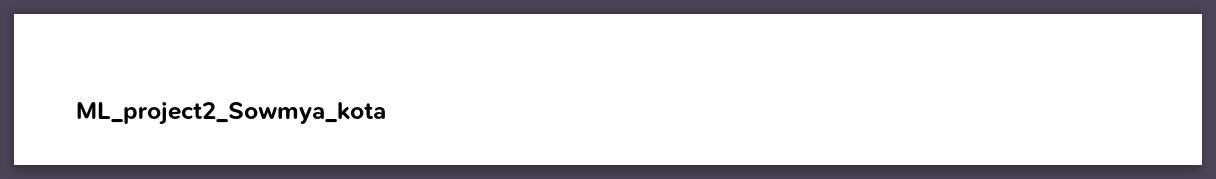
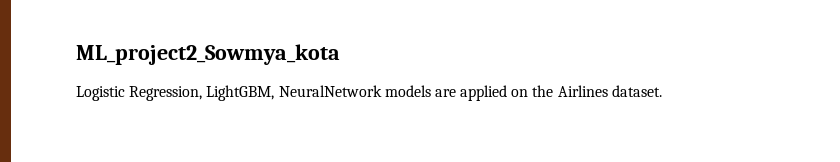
+ Logistic Regression, LightGBM, NeuralNetwork models are applied on the Airlines dataset.

